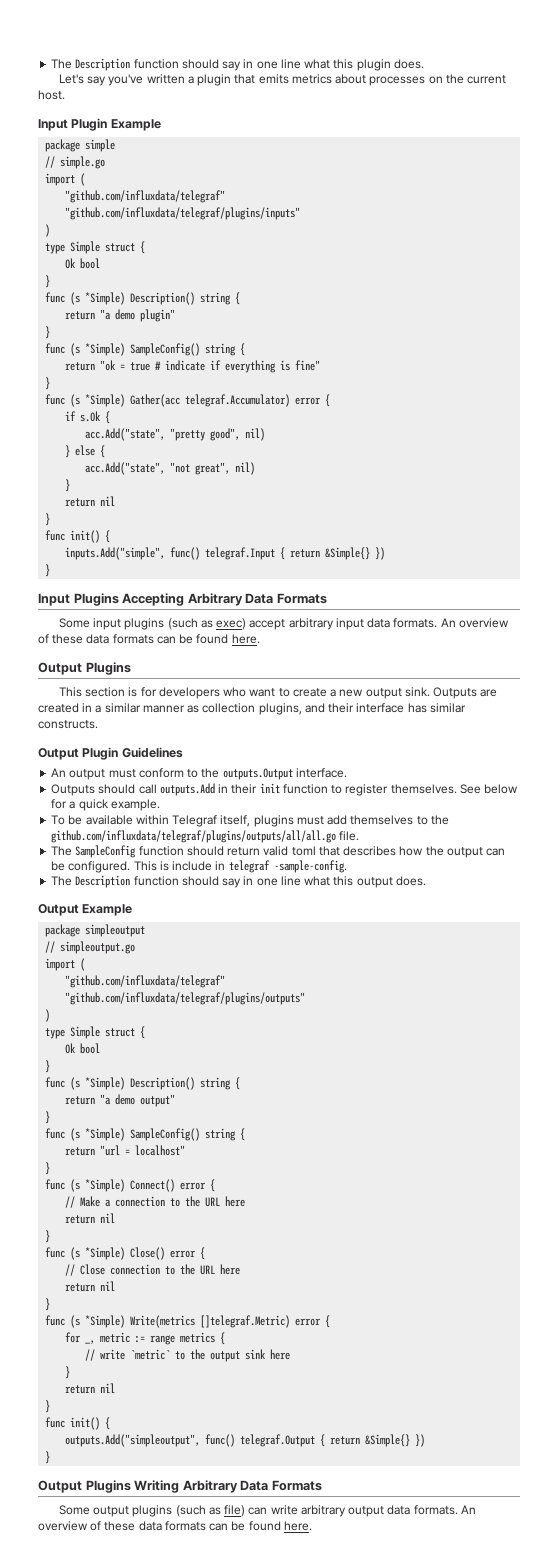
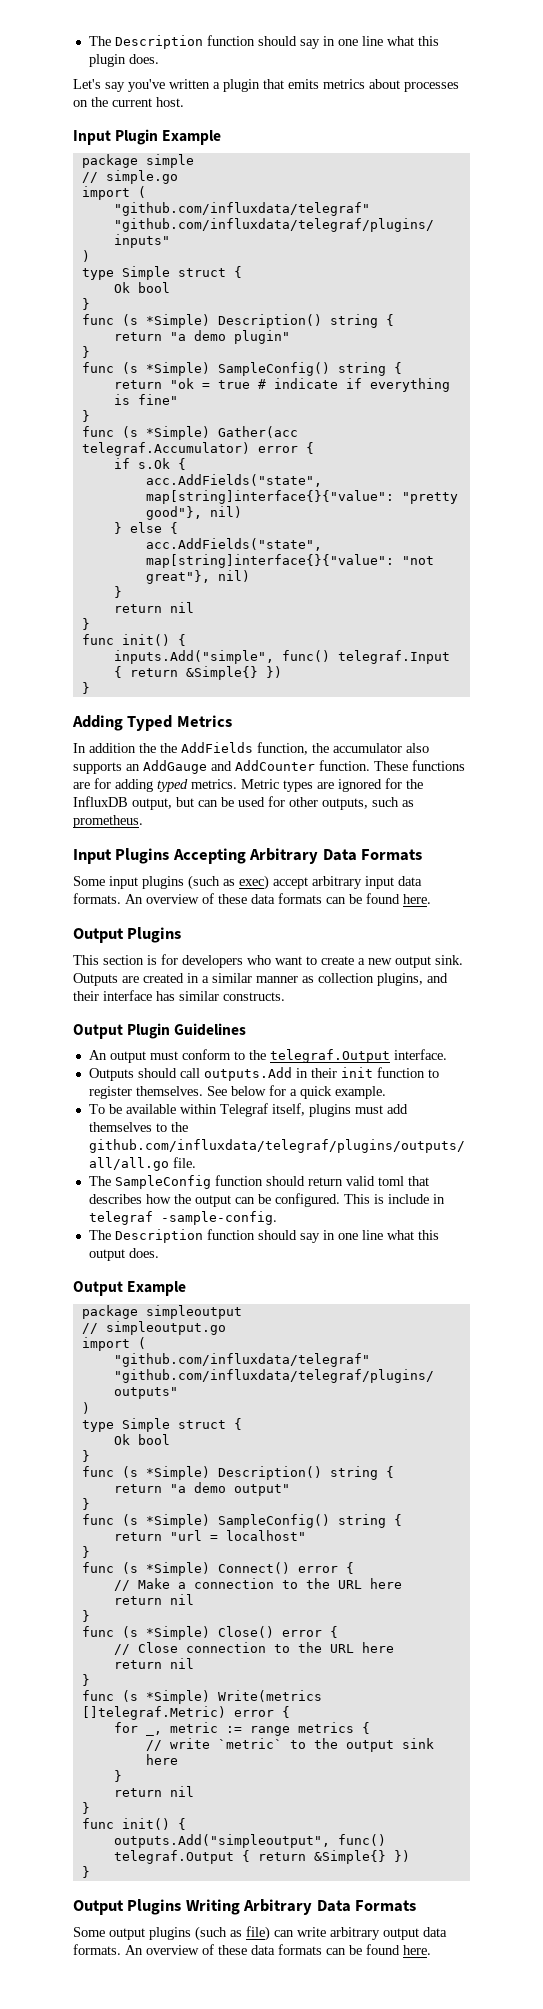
- acc.Add("state", "pretty good", nil)
+ acc.AddFields("state", map[string]interface{}{"value": "pretty good"}, nil)
- acc.Add("state", "not great", nil)
+ acc.AddFields("state", map[string]interface{}{"value": "not great"}, nil)
+ Adding Typed Metrics
+ In addition the the AddFields function, the accumulator also supports an AddGauge and AddCounter function. These functions are for adding typed metrics. Metric types are ignored for the InfluxDB output, but can be used for other outputs, such as prometheus.
- An output must conform to the outputs.Output interface.
+ An output must conform to the telegraf.Output interface.

